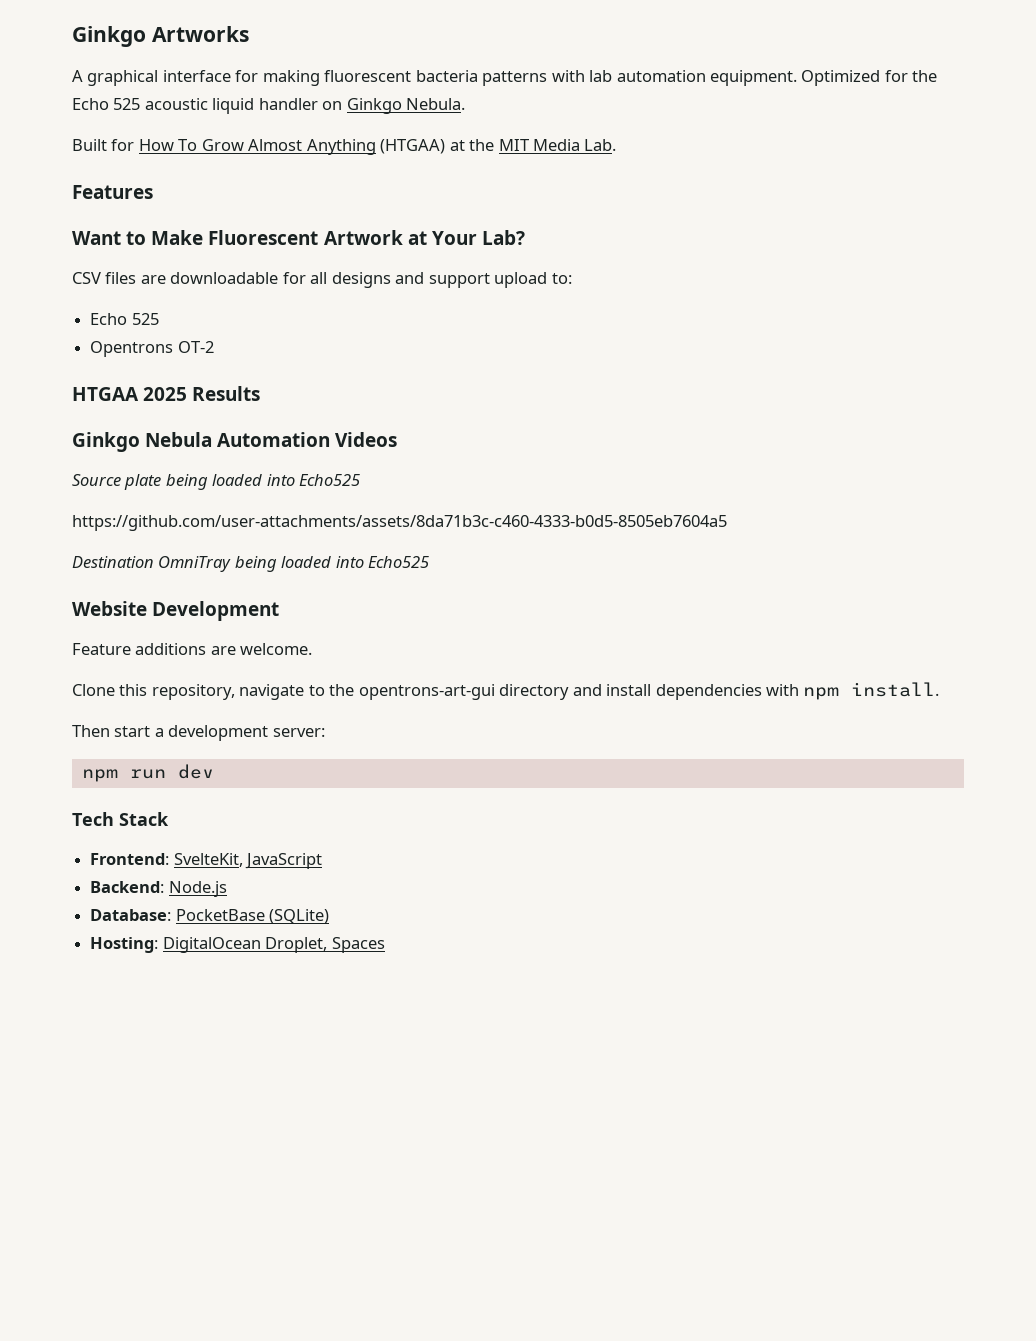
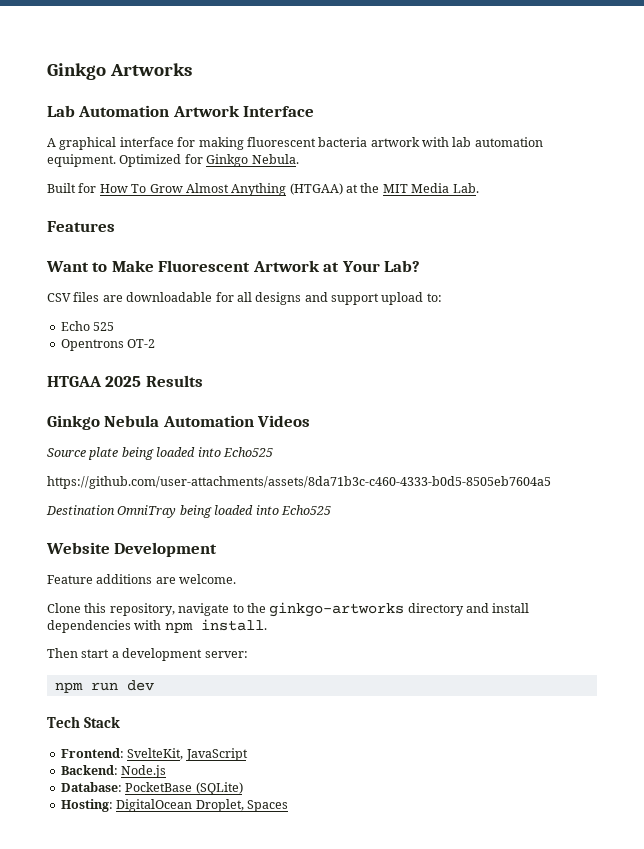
+ Lab Automation Artwork Interface
- A graphical interface for making fluorescent bacteria patterns with lab automation equipment.
+ A graphical interface for making fluorescent bacteria artwork with lab automation equipment.
- Optimized for the Echo 525 acoustic liquid handler on Ginkgo Nebula.
+ Optimized for Ginkgo Nebula.
- Clone this repository, navigate to the opentrons-art-gui directory and install dependencies with npm install.
+ Clone this repository, navigate to the ginkgo-artworks directory and install dependencies with npm install.

